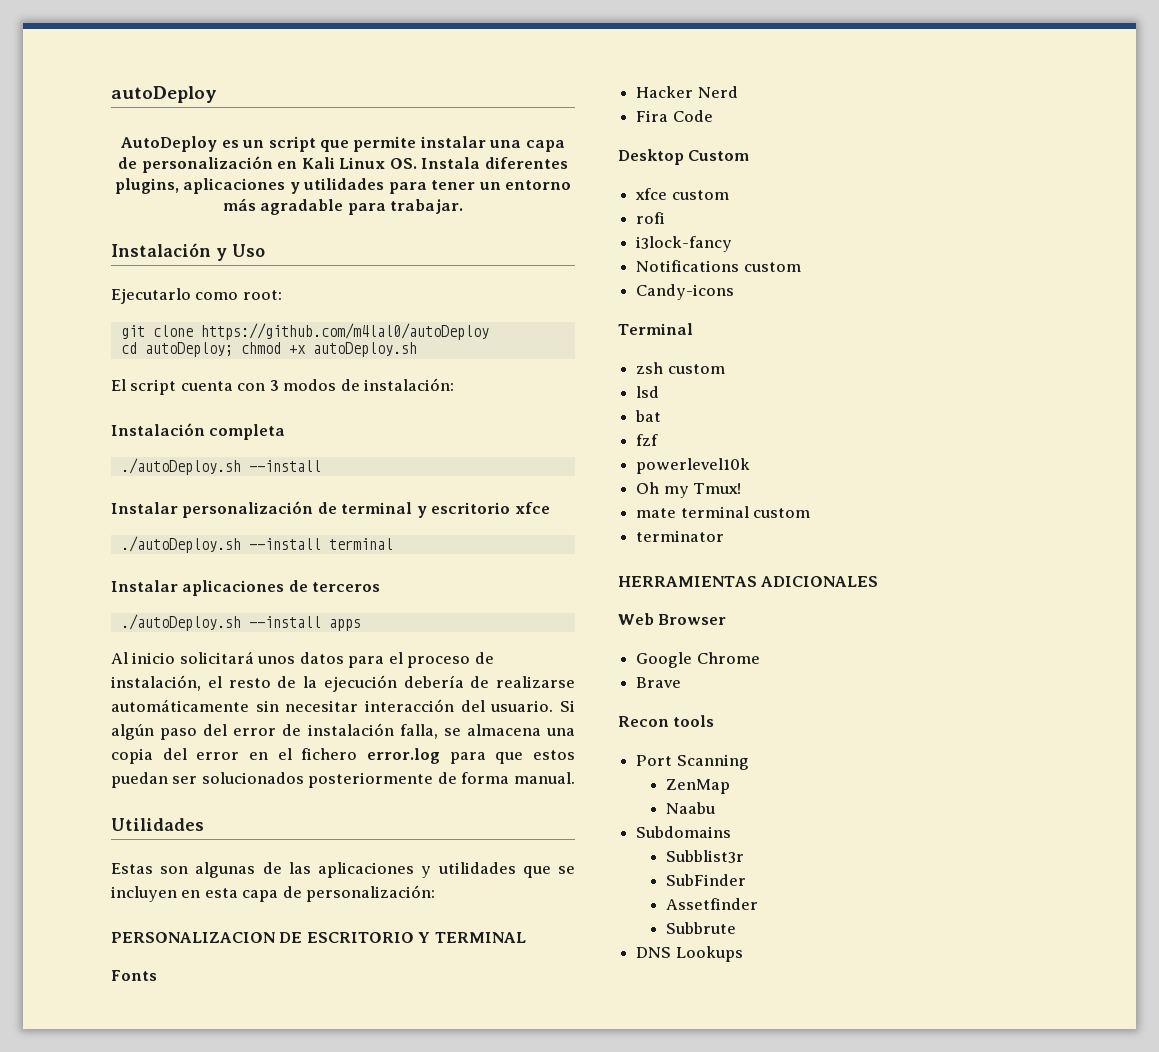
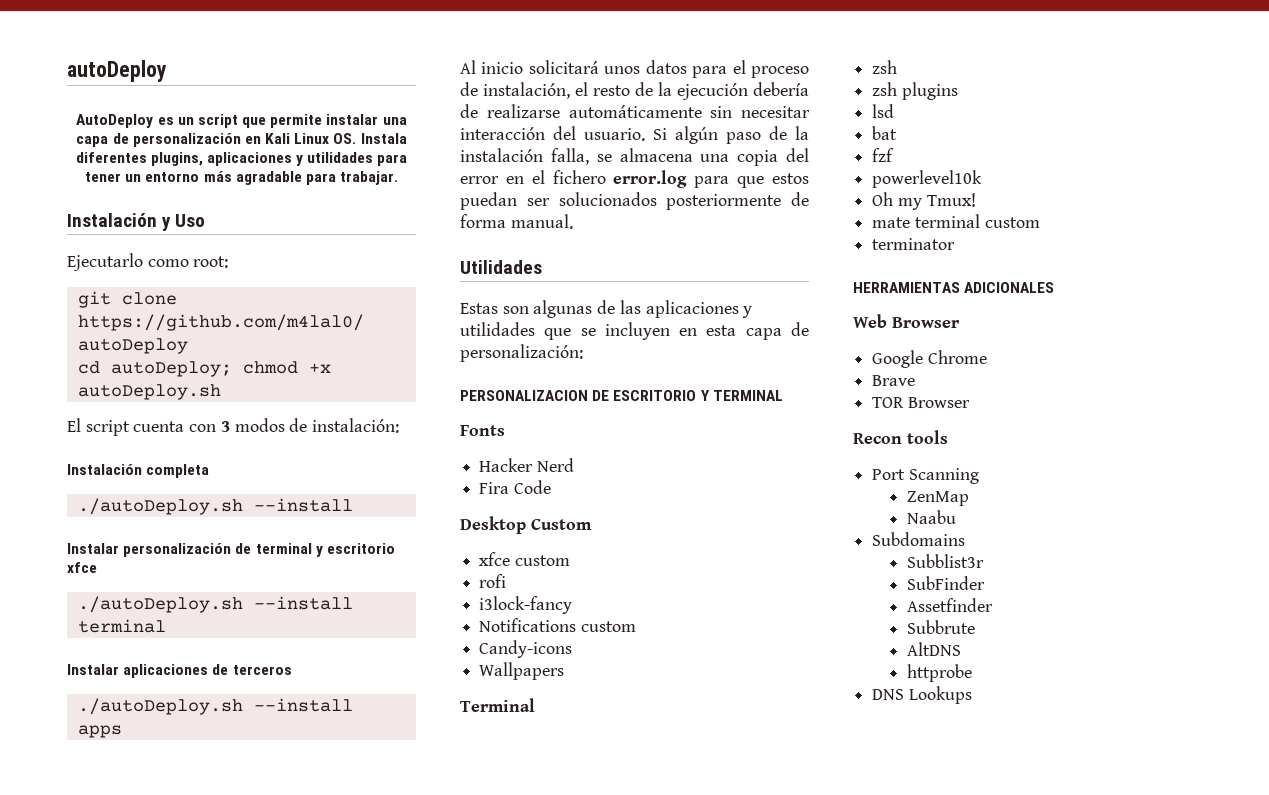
- Si algún paso del error de instalación falla, se almacena una copia del error en el fichero error.log para que estos puedan ser solucionados posteriormente de forma manual.
+ Si algún paso de la instalación falla, se almacena una copia del error en el fichero error.log para que estos puedan ser solucionados posteriormente de forma manual.
+ Wallpapers
  Terminal
- zsh custom
+ zsh
+ zsh plugins
+ TOR Browser
+ AltDNS
+ httprobe

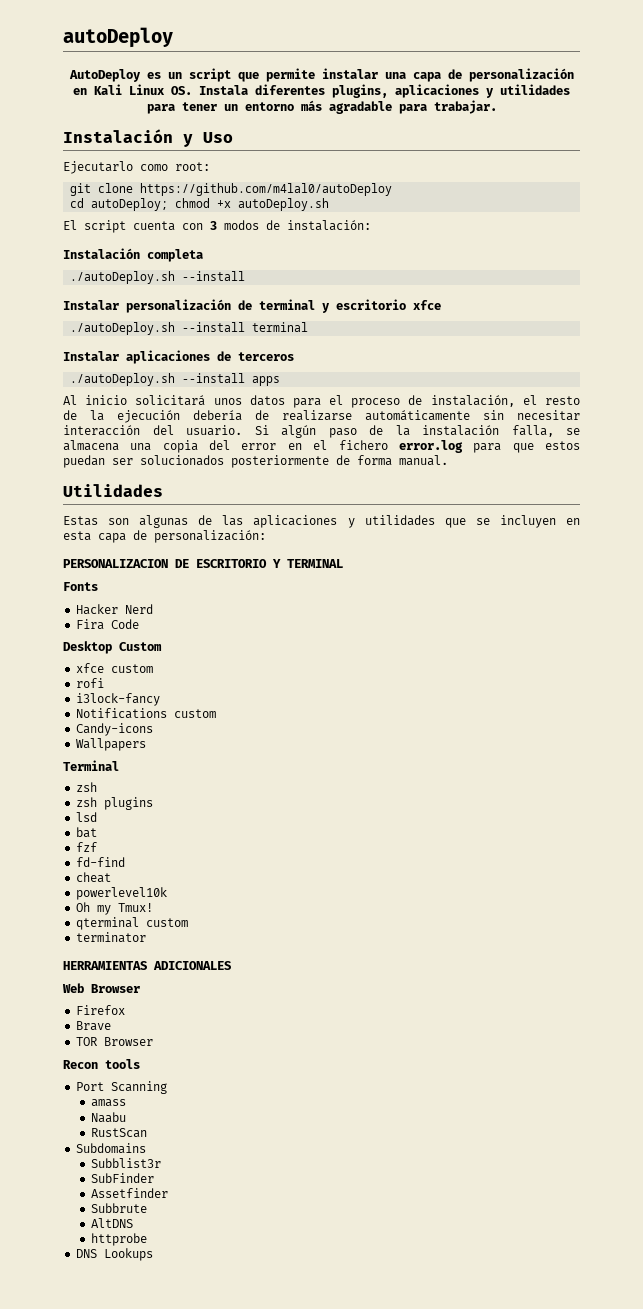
+ fd-find
+ cheat
- mate terminal custom
+ qterminal custom
- Google Chrome
+ Firefox
- ZenMap
+ amass
+ RustScan

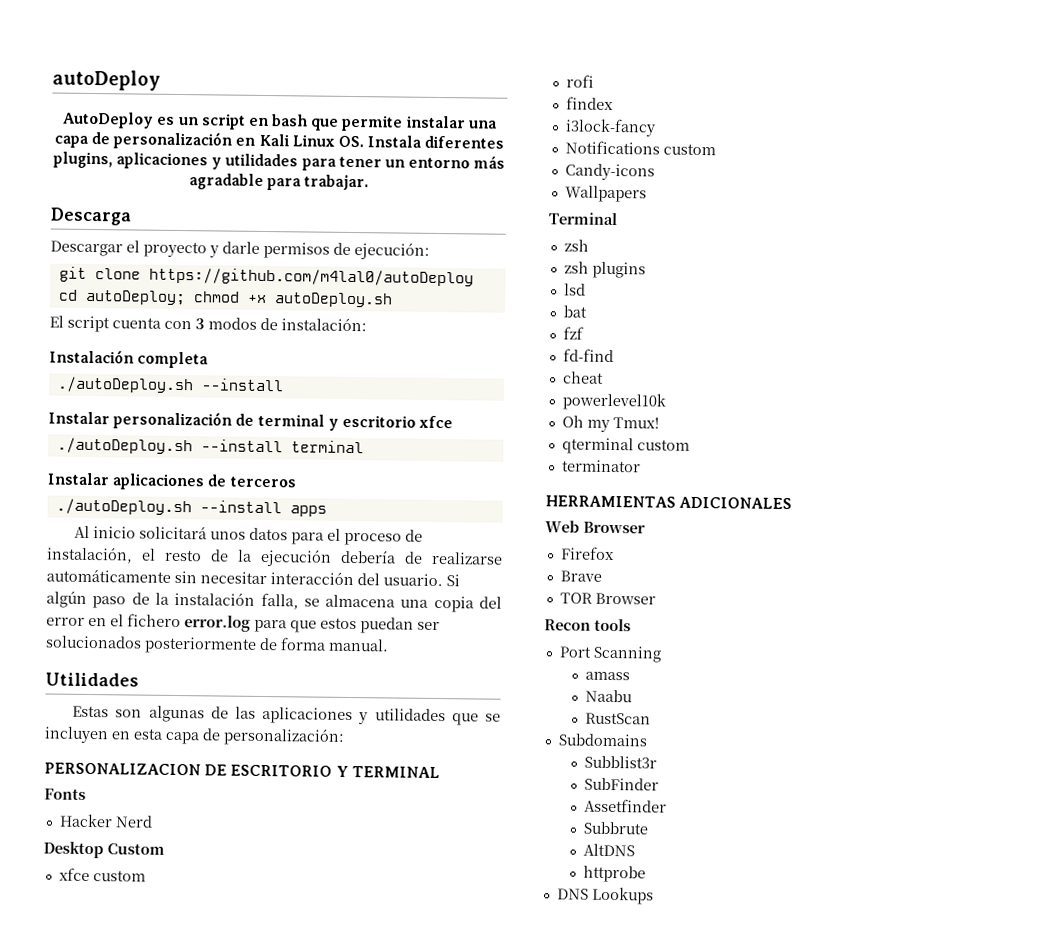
- AutoDeploy es un script que permite instalar una capa de personalización en Kali Linux OS. Instala diferentes plugins, aplicaciones y utilidades para tener un entorno más agradable para trabajar.
+ AutoDeploy es un script en bash que permite instalar una capa de personalización en Kali Linux OS. Instala diferentes plugins, aplicaciones y utilidades para tener un entorno más agradable para trabajar.
- Instalación y Uso
- Ejecutarlo como root:
+ Descarga
+ Descargar el proyecto y darle permisos de ejecución:
- Fira Code
+ findex

